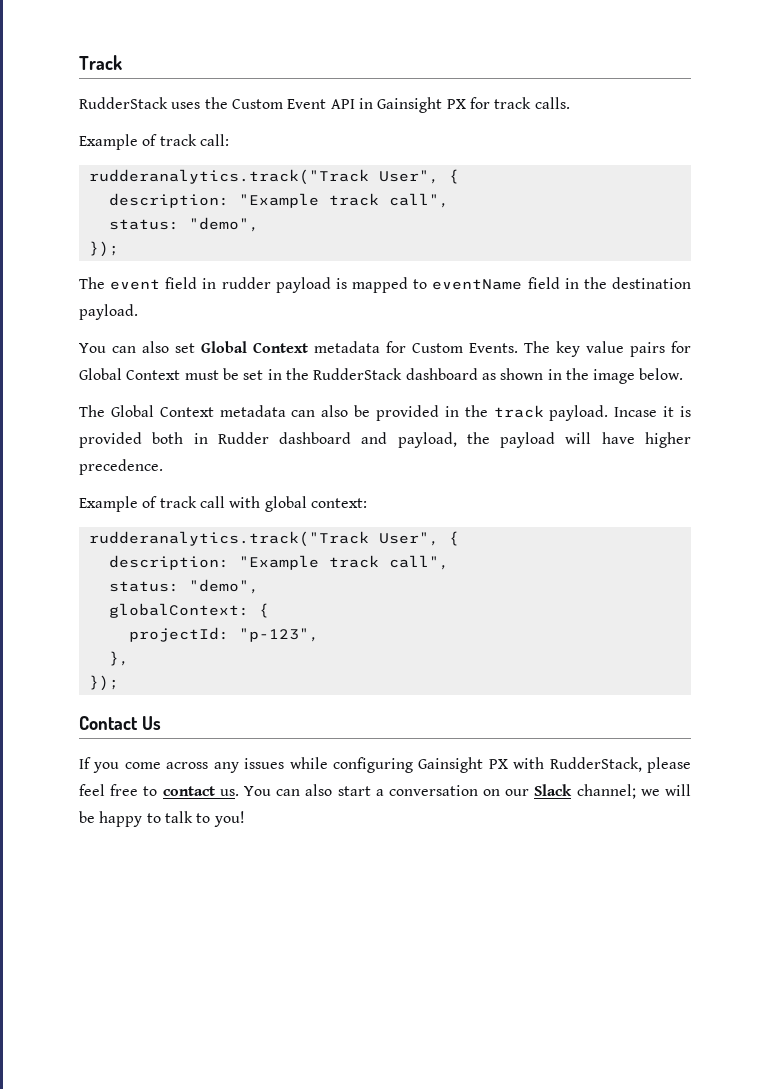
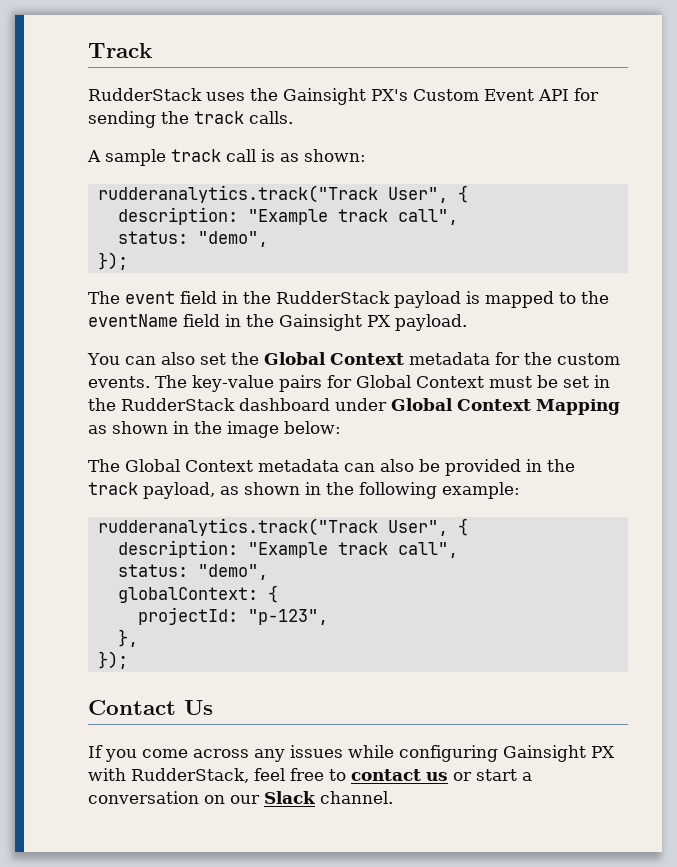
- RudderStack uses the Custom Event API in Gainsight PX for track calls.
- Example of track call:
+ RudderStack uses the Gainsight PX's Custom Event API for sending the track calls.
+ A sample track call is as shown:
- The event field in rudder payload is mapped to eventName field in the destination payload.
+ The event field in the RudderStack payload is mapped to the eventName field in the Gainsight PX payload.
- You can also set Global Context metadata for Custom Events. The key value pairs for Global Context must be set in the RudderStack dashboard as shown in the image below.
+ You can also set the Global Context metadata for the custom events. The key-value pairs for Global Context must be set in the RudderStack dashboard under Global Context Mapping as shown in the image below:
- The Global Context metadata can also be provided in the track payload. Incase it is provided both in Rudder dashboard and payload, the payload will have higher precedence.
- Example of track call with global context:
+ The Global Context metadata can also be provided in the track payload, as shown in the following example:
- If you come across any issues while configuring Gainsight PX with RudderStack, please feel free to contact us. You can also start a conversation on our Slack channel; we will be happy to talk to you!
+ If you come across any issues while configuring Gainsight PX with RudderStack, feel free to contact us or start a conversation on our Slack channel.

